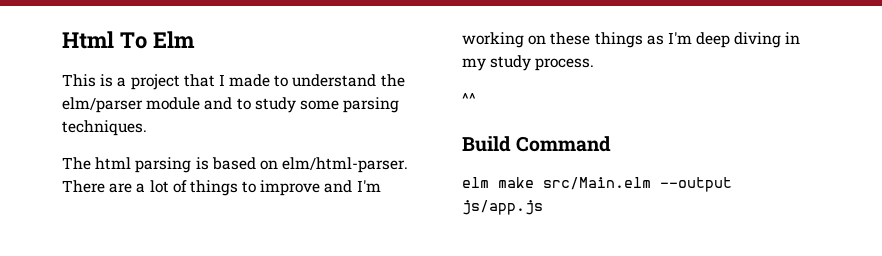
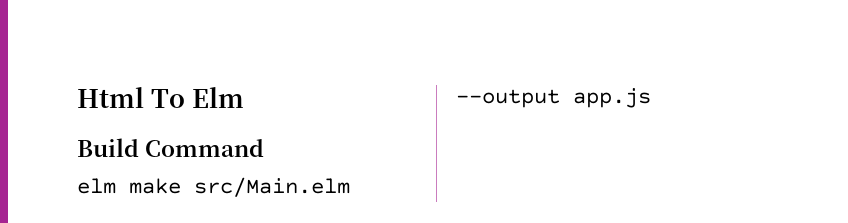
- This is a project that I made to understand the elm/parser module and to study some parsing techniques.
- The html parsing is based on elm/html-parser. There are a lot of things to improve and I'm working on these things as I'm deep diving in my study process.
- ^^
- elm make src/Main.elm --output js/app.js
+ elm make src/Main.elm --output app.js

